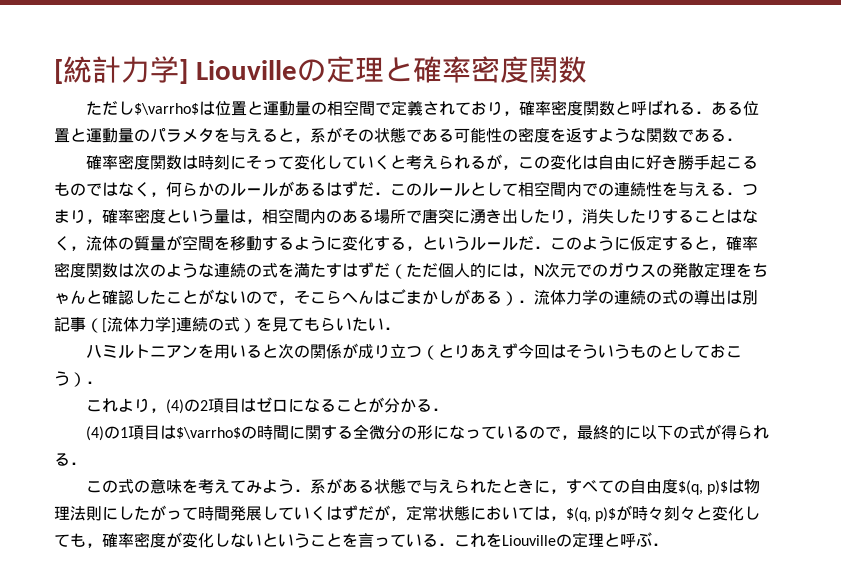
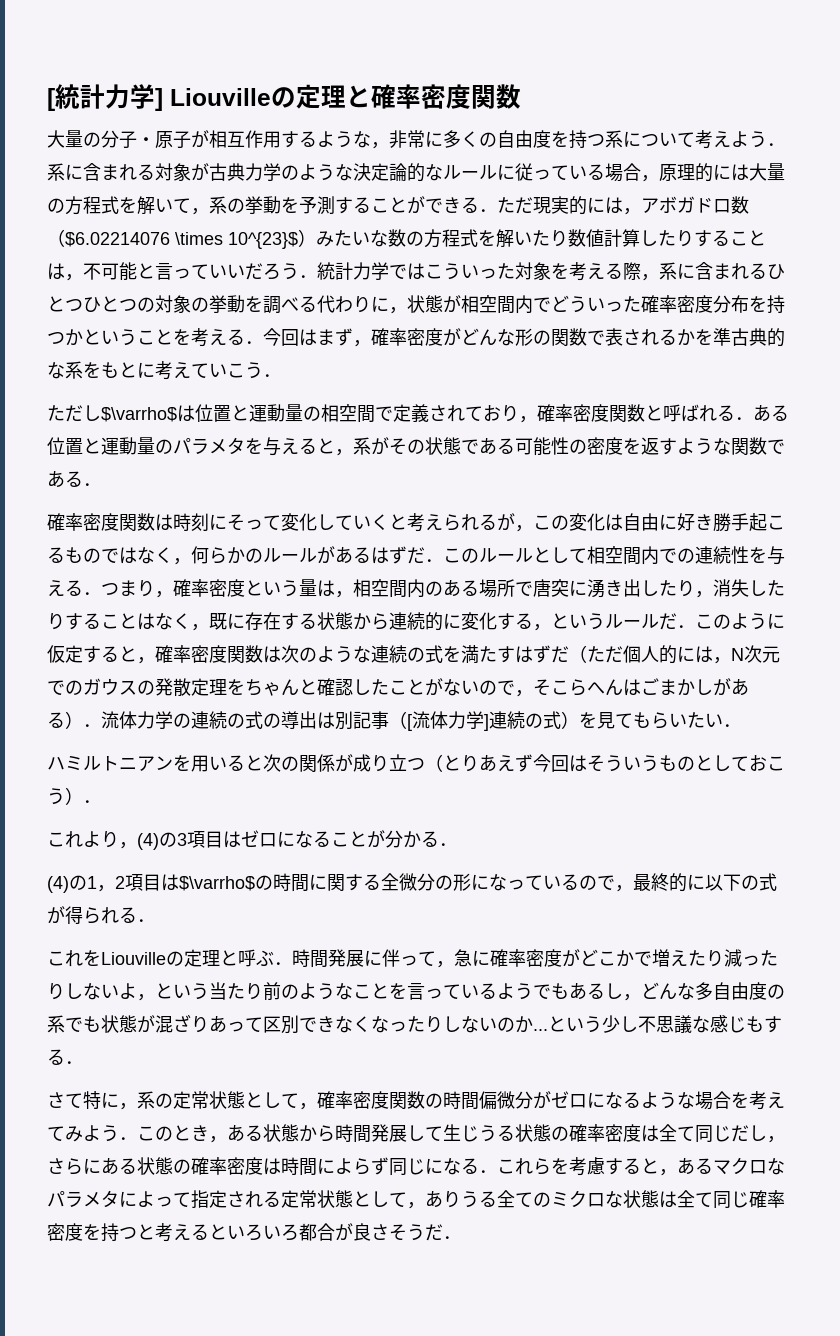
+ 大量の分子・原子が相互作用するような，非常に多くの自由度を持つ系について考えよう．系に含まれる対象が古典力学のような決定論的なルールに従っている場合，原理的には大量の方程式を解いて，系の挙動を予測することができる．ただ現実的には，アボガドロ数（$6.02214076 \times 10^{23}$）みたいな数の方程式を解いたり数値計算したりすることは，不可能と言っていいだろう．統計力学ではこういった対象を考える際，系に含まれるひとつひとつの対象の挙動を調べる代わりに，状態が相空間内でどういった確率密度分布を持つかということを考える．今回はまず，確率密度がどんな形の関数で表されるかを準古典的な系をもとに考えていこう．
- 確率密度関数は時刻にそって変化していくと考えられるが，この変化は自由に好き勝手起こるものではなく，何らかのルールがあるはずだ．このルールとして相空間内での連続性を与える．つまり，確率密度という量は，相空間内のある場所で唐突に湧き出したり，消失したりすることはなく，流体の質量が空間を移動するように変化する，というルールだ．このように仮定すると，確率密度関数は次のような連続の式を満たすはずだ（ただ個人的には，N次元でのガウスの発散定理をちゃんと確認したことがないので，そこらへんはごまかしがある）．流体力学の連続の式の導出は別記事（[流体力学]連続の式）を見てもらいたい．
+ 確率密度関数は時刻にそって変化していくと考えられるが，この変化は自由に好き勝手起こるものではなく，何らかのルールがあるはずだ．このルールとして相空間内での連続性を与える．つまり，確率密度という量は，相空間内のある場所で唐突に湧き出したり，消失したりすることはなく，既に存在する状態から連続的に変化する，というルールだ．このように仮定すると，確率密度関数は次のような連続の式を満たすはずだ（ただ個人的には，N次元でのガウスの発散定理をちゃんと確認したことがないので，そこらへんはごまかしがある）．流体力学の連続の式の導出は別記事（[流体力学]連続の式）を見てもらいたい．
- これより，(4)の2項目はゼロになることが分かる．
+ これより，(4)の3項目はゼロになることが分かる．
- (4)の1項目は$\varrho$の時間に関する全微分の形になっているので，最終的に以下の式が得られる．
+ (4)の1，2項目は$\varrho$の時間に関する全微分の形になっているので，最終的に以下の式が得られる．
- この式の意味を考えてみよう．系がある状態で与えられたときに，すべての自由度$(q, p)$は物理法則にしたがって時間発展していくはずだが，定常状態においては，$(q, p)$が時々刻々と変化しても，確率密度が変化しないということを言っている．これをLiouvilleの定理と呼ぶ．
+ これをLiouvilleの定理と呼ぶ．時間発展に伴って，急に確率密度がどこかで増えたり減ったりしないよ，という当たり前のようなことを言っているようでもあるし，どんな多自由度の系でも状態が混ざりあって区別できなくなったりしないのか...という少し不思議な感じもする．
+ さて特に，系の定常状態として，確率密度関数の時間偏微分がゼロになるような場合を考えてみよう．このとき，ある状態から時間発展して生じうる状態の確率密度は全て同じだし，さらにある状態の確率密度は時間によらず同じになる．これらを考慮すると，あるマクロなパラメタによって指定される定常状態として，ありうる全てのミクロな状態は全て同じ確率密度を持つと考えるといろいろ都合が良さそうだ．

